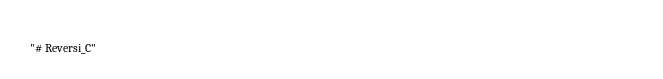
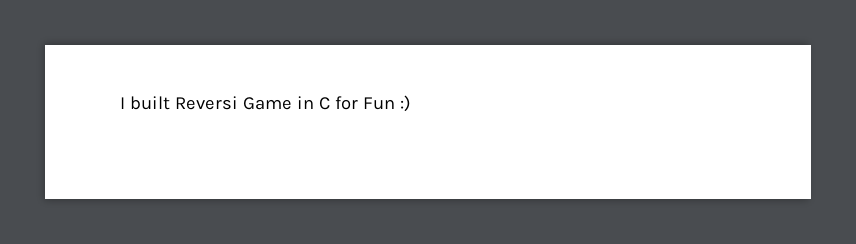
- "# Reversi_C"
+ I built Reversi Game in C for Fun :)

